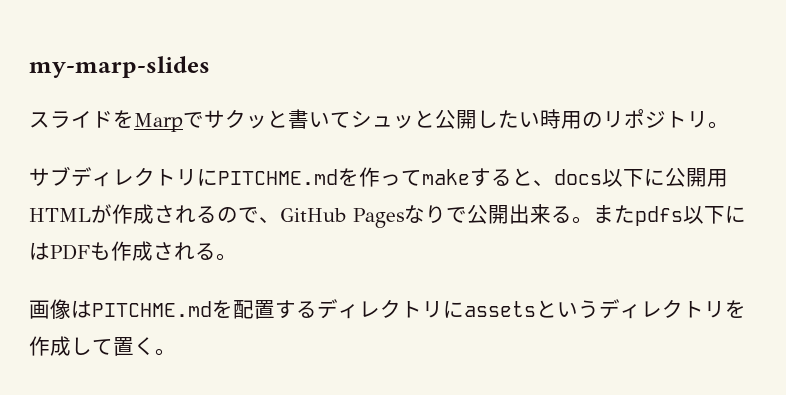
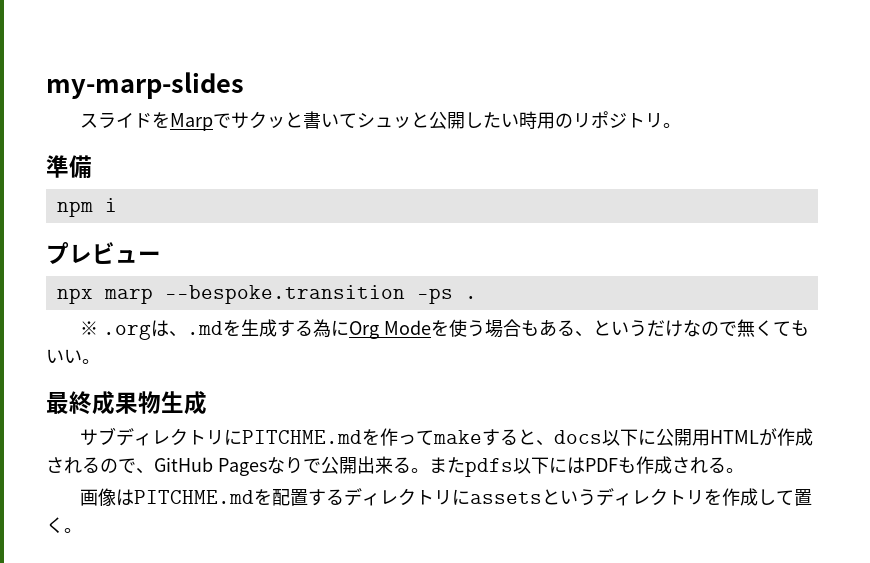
+ 準備
+ npm i
+ プレビュー
+ npx marp --bespoke.transition -ps .
+ ※ .orgは、.mdを生成する為にOrg Modeを使う場合もある、というだけなので無くてもいい。
+ 最終成果物生成

